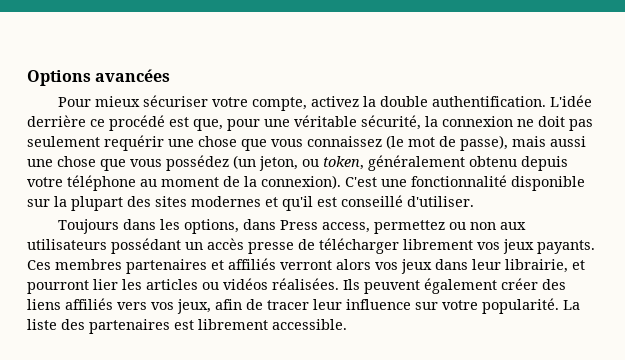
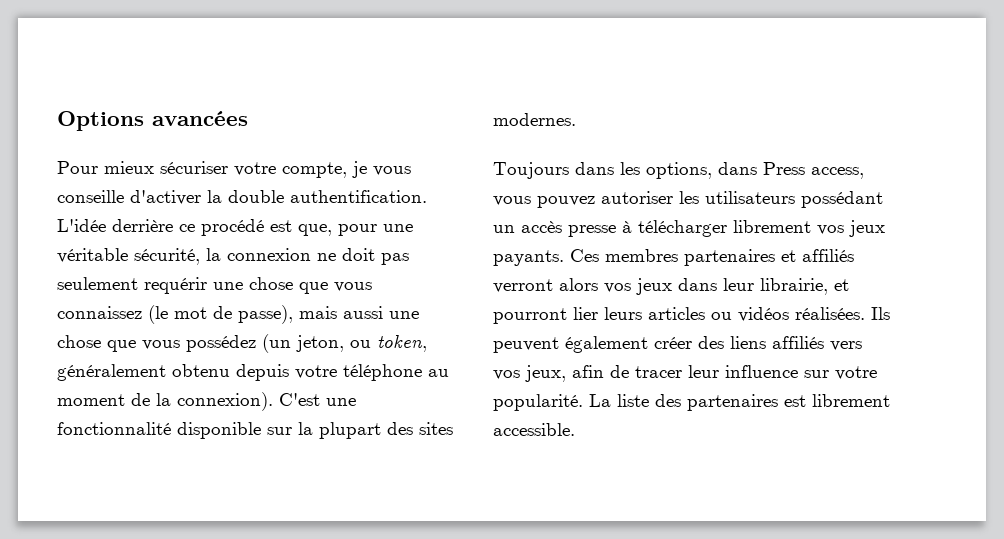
- Pour mieux sécuriser votre compte, activez la double authentification.
+ Pour mieux sécuriser votre compte, je vous conseille d'activer la double authentification.
- C'est une fonctionnalité disponible sur la plupart des sites modernes et qu'il est conseillé d'utiliser.
+ C'est une fonctionnalité disponible sur la plupart des sites modernes.
- Toujours dans les options, dans Press access, permettez ou non aux utilisateurs possédant un accès presse de télécharger librement vos jeux payants.
+ Toujours dans les options, dans Press access, vous pouvez autoriser les utilisateurs possédant un accès presse à télécharger librement vos jeux payants.
- Ces membres partenaires et affiliés verront alors vos jeux dans leur librairie, et pourront lier les articles ou vidéos réalisées.
+ Ces membres partenaires et affiliés verront alors vos jeux dans leur librairie, et pourront lier leurs articles ou vidéos réalisées.

